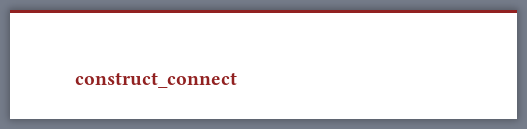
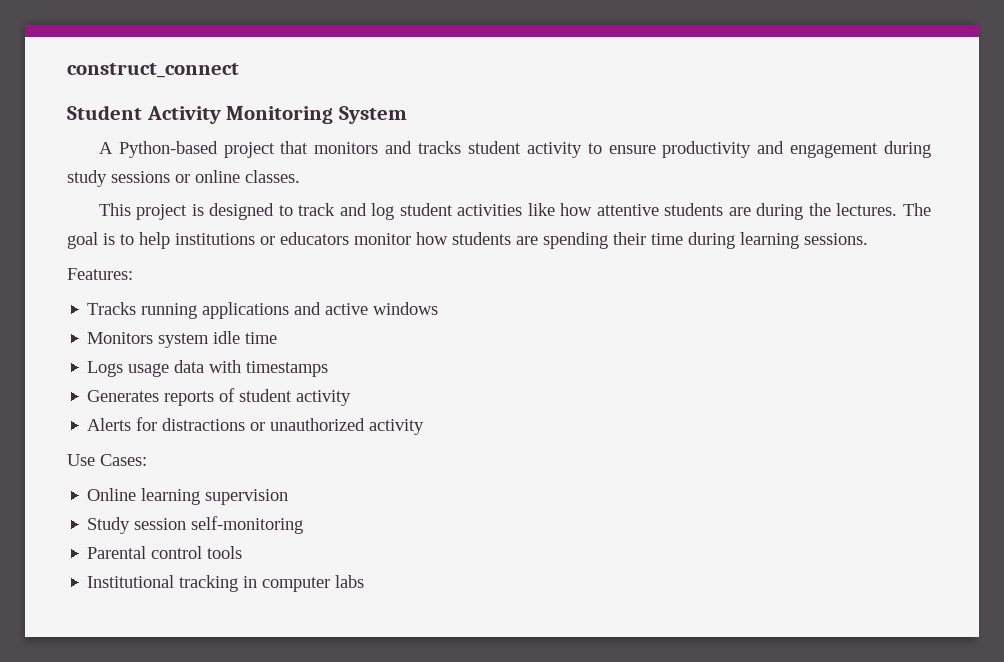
+ Student Activity Monitoring System
+ A Python-based project that monitors and tracks student activity to ensure productivity and engagement during study sessions or online classes.
+ This project is designed to track and log student activities like how attentive students are during the lectures. The goal is to help institutions or educators monitor how students are spending their time during learning sessions.
+ Features:
+ Tracks running applications and active windows
+ Monitors system idle time
+ Logs usage data with timestamps
+ Generates reports of student activity
+ Alerts for distractions or unauthorized activity
+ Use Cases:
+ Online learning supervision
+ Study session self-monitoring
+ Parental control tools
+ Institutional tracking in computer labs

